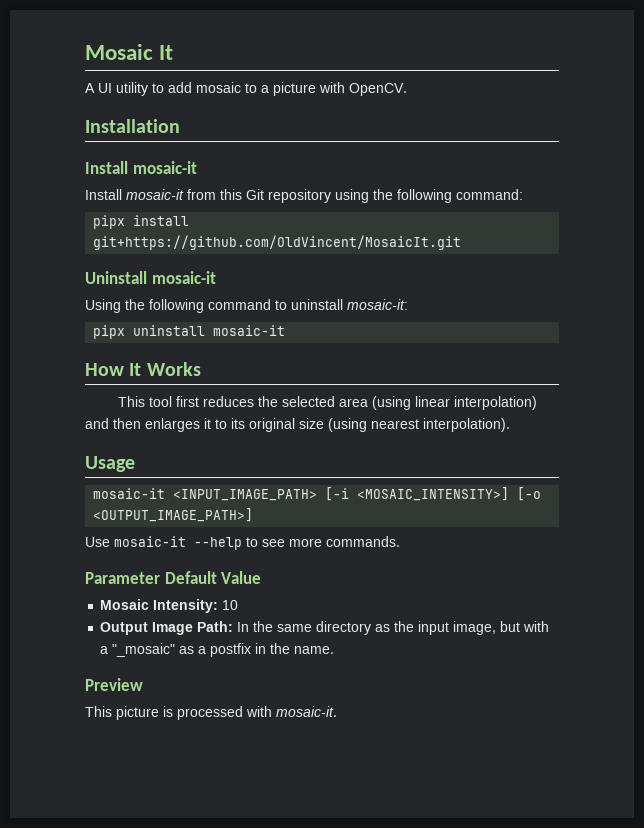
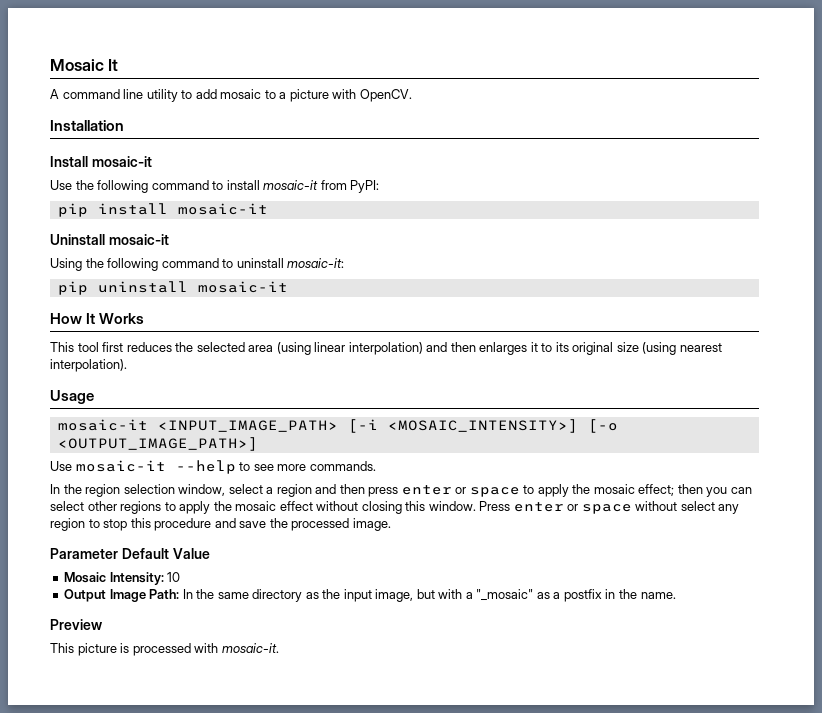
- A UI utility to add mosaic to a picture with OpenCV.
+ A command line utility to add mosaic to a picture with OpenCV.
- Install mosaic-it from this Git repository using the following command:
- pipx install git+https://github.com/OldVincent/MosaicIt.git
+ Use the following command to install mosaic-it from PyPI:
+ pip install mosaic-it
- pipx uninstall mosaic-it
+ pip uninstall mosaic-it
+ In the region selection window, select a region and then press enter or space to apply the mosaic effect; then you can select other regions to apply the mosaic effect without closing this window. Press enter or space without select any region to stop this procedure and save the processed image.

